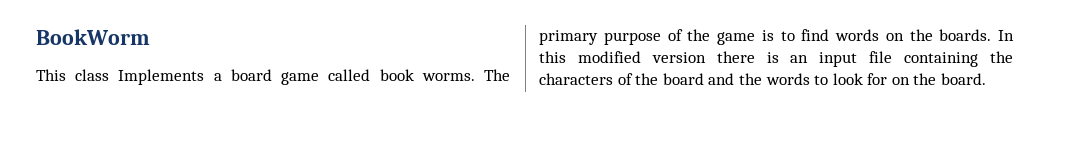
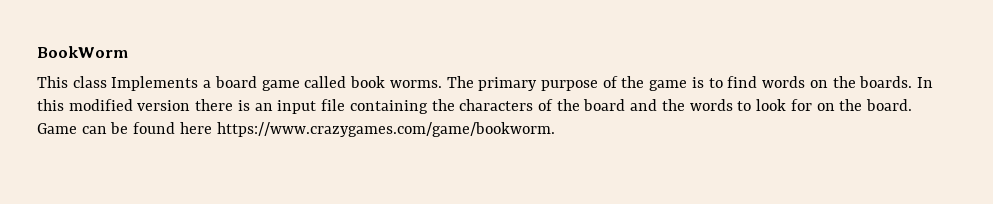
+ Game can be found here https://www.crazygames.com/game/bookworm.

